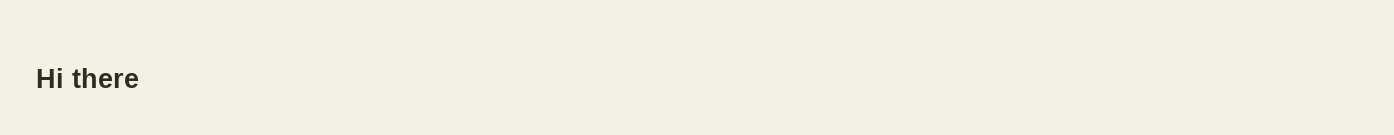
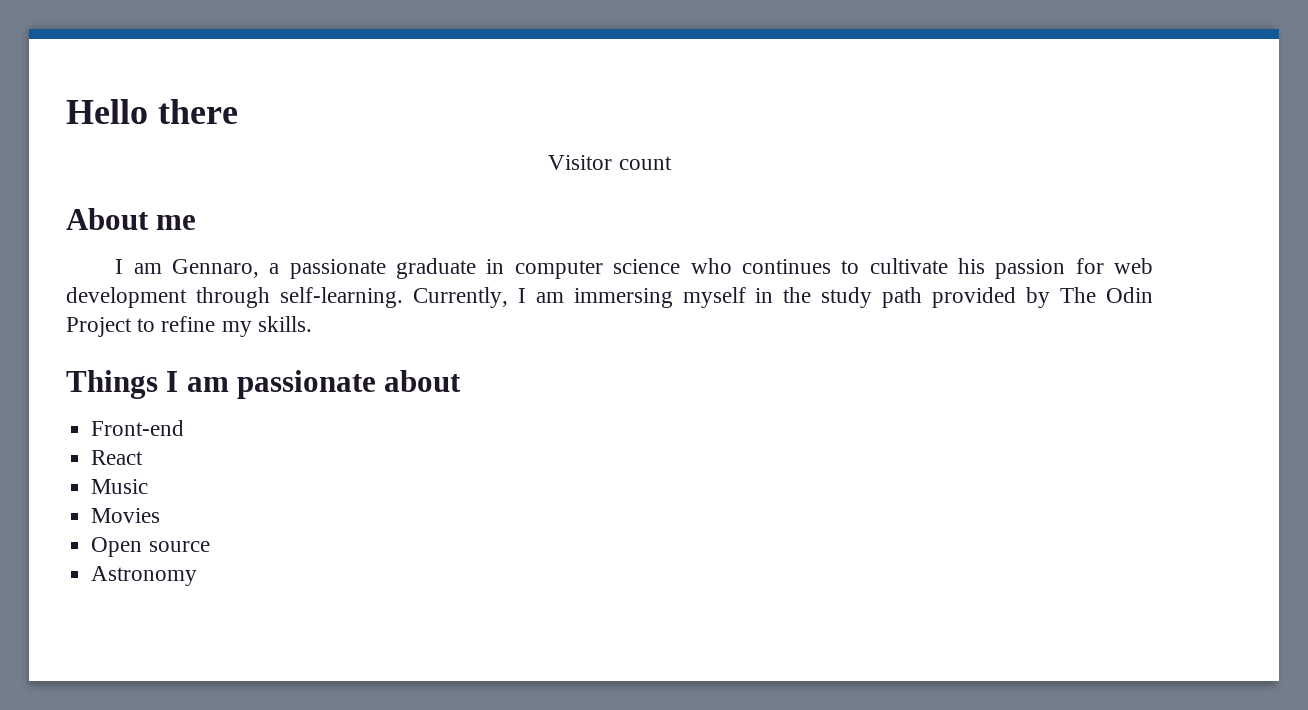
- Hi there
+ Hello there
+ Visitor count
+ About me
+ I am Gennaro, a passionate graduate in computer science who continues to cultivate his passion for web development through self-learning. Currently, I am immersing myself in the study path provided by The Odin Project to refine my skills.
+ Things I am passionate about
+ Front-end
+ React
+ Music
+ Movies
+ Open source
+ Astronomy

